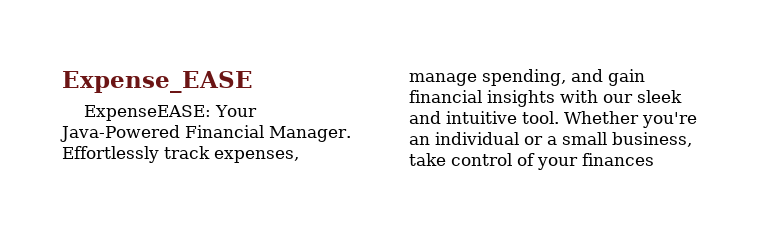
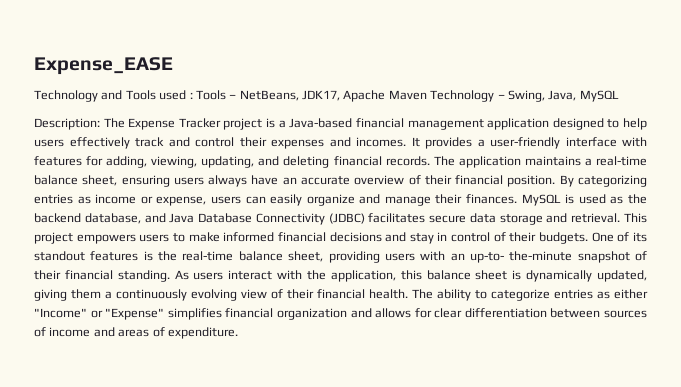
- ExpenseEASE: Your Java-Powered Financial Manager. Effortlessly track expenses, manage spending, and gain financial insights with our sleek and intuitive tool. Whether you're an individual or a small business, take control of your finances
+ Technology and Tools used : Tools – NetBeans, JDK17, Apache Maven Technology – Swing, Java, MySQL
+ Description: The Expense Tracker project is a Java-based financial management application designed to help users effectively track and control their expenses and incomes. It provides a user-friendly interface with features for adding, viewing, updating, and deleting financial records. The application maintains a real-time balance sheet, ensuring users always have an accurate overview of their financial position. By categorizing entries as income or expense, users can easily organize and manage their finances. MySQL is used as the backend database, and Java Database Connectivity (JDBC) facilitates secure data storage and retrieval. This project empowers users to make informed financial decisions and stay in control of their budgets. One of its standout features is the real-time balance sheet, providing users with an up-to- the-minute snapshot of their financial standing. As users interact with the application, this balance sheet is dynamically updated, giving them a continuously evolving view of their financial health. The ability to categorize entries as either "Income" or "Expense" simplifies financial organization and allows for clear differentiation between sources of income and areas of expenditure.

